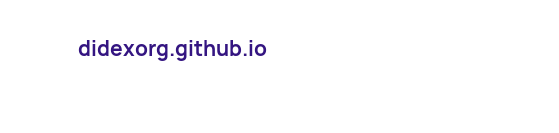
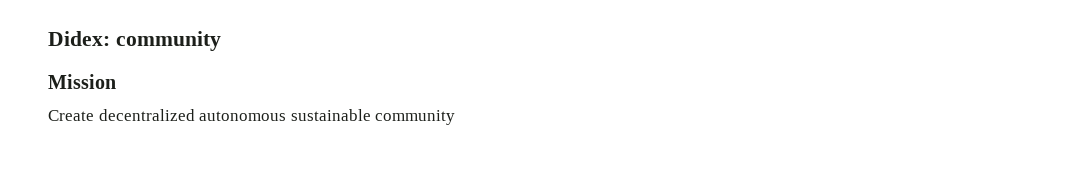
- didexorg.github.io
+ Didex: community
+ Mission
+ Create decentralized autonomous sustainable community

